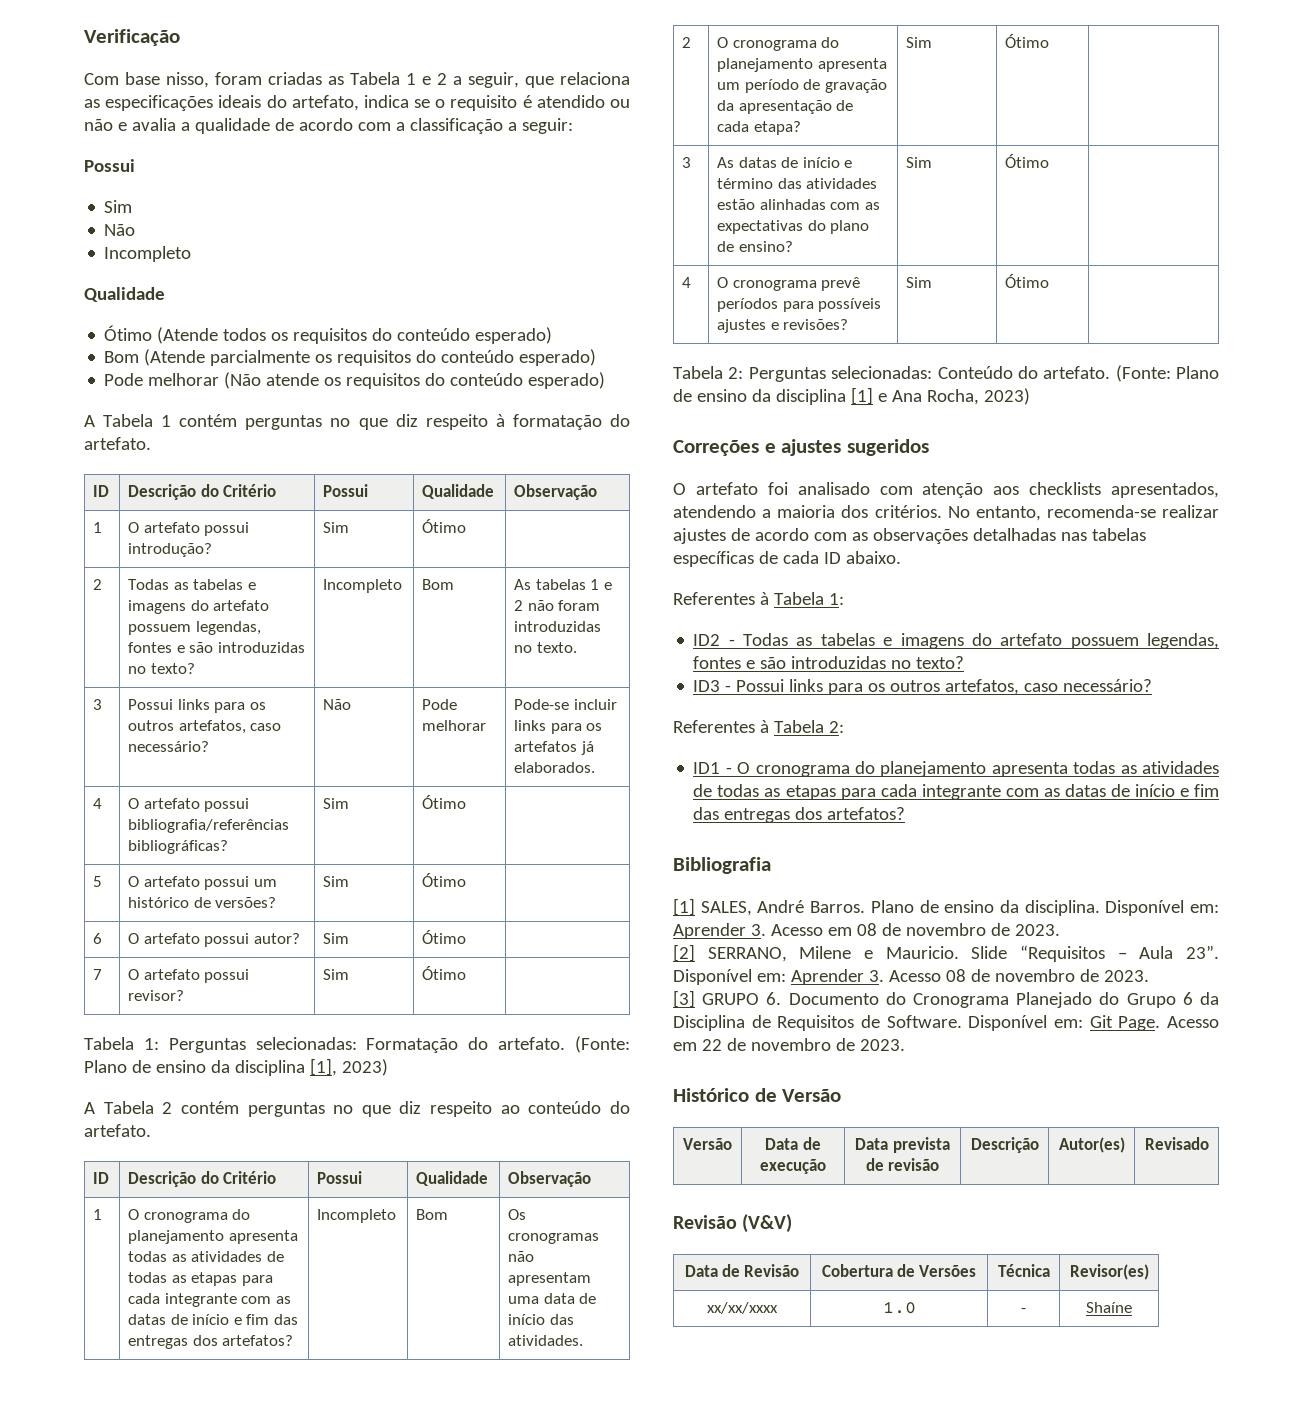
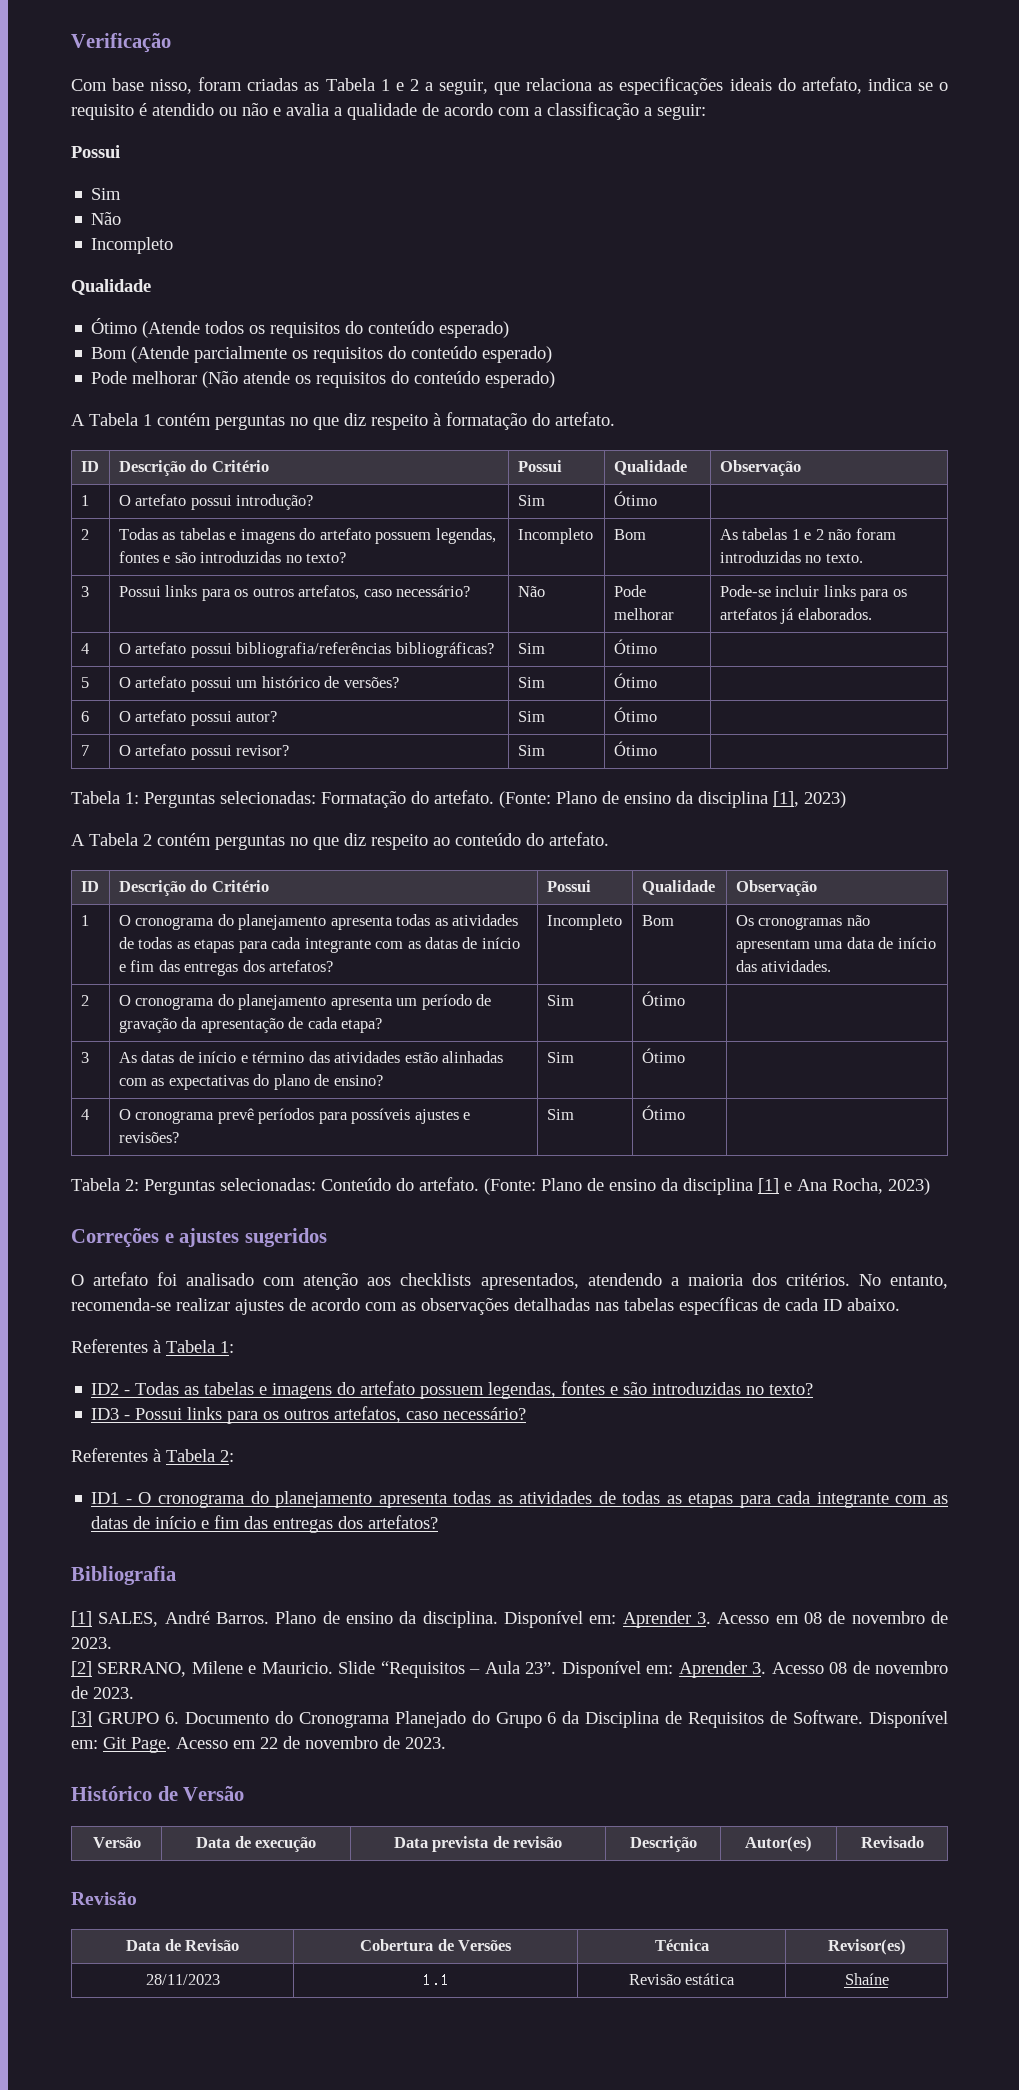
  Versão | Data de execução | Data prevista de revisão | Descrição | Autor(es) | Revisado
- Revisão (V&V)
+ Revisão
- xx/xx/xxxx | 1.0 | - | Shaíne
+ 28/11/2023 | 1.1 | Revisão estática | Shaíne

